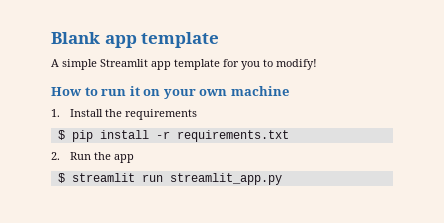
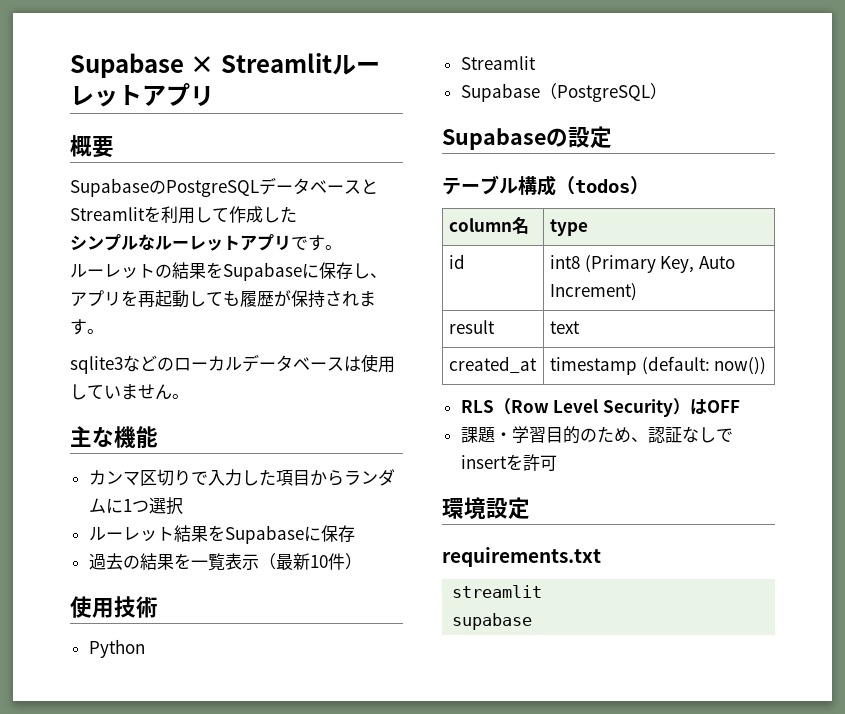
- Blank app template
- A simple Streamlit app template for you to modify!
- How to run it on your own machine
- 1. Install the requirements
- $ pip install -r requirements.txt
- 2. Run the app
- $ streamlit run streamlit_app.py
+ Supabase × Streamlitルーレットアプリ
+ 概要
+ SupabaseのPostgreSQLデータベースとStreamlitを利用して作成した
+ シンプルなルーレットアプリです。
+ ルーレットの結果をSupabaseに保存し、アプリを再起動しても履歴が保持されます。
+ sqlite3などのローカルデータベースは使用していません。
+ 主な機能
+ カンマ区切りで入力した項目からランダムに1つ選択
+ ルーレット結果をSupabaseに保存
+ 過去の結果を一覧表示（最新10件）
+ 使用技術
+ Python
+ Streamlit
+ Supabase（PostgreSQL）
+ Supabaseの設定
+ テーブル構成（todos）
+ column名 | type
+ id | int8 (Primary Key, Auto Increment)
+ result | text
+ created_at | timestamp (default: now())
+ RLS（Row Level Security）はOFF
+ 課題・学習目的のため、認証なしでinsertを許可
+ 環境設定
+ requirements.txt
+ streamlit
+ supabase

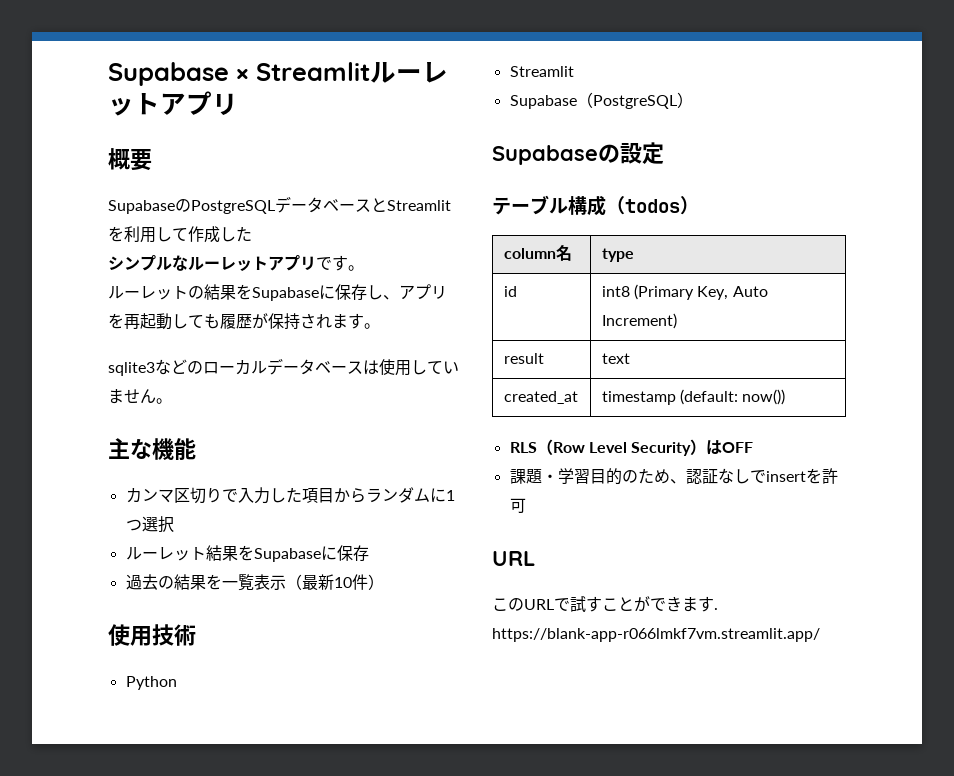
  課題・学習目的のため、認証なしでinsertを許可
- 環境設定
- requirements.txt
- streamlit
- supabase
+ URL
+ このURLで試すことができます. https://blank-app-r066lmkf7vm.streamlit.app/

